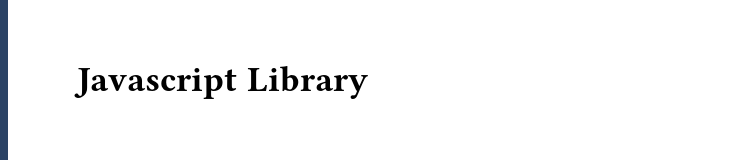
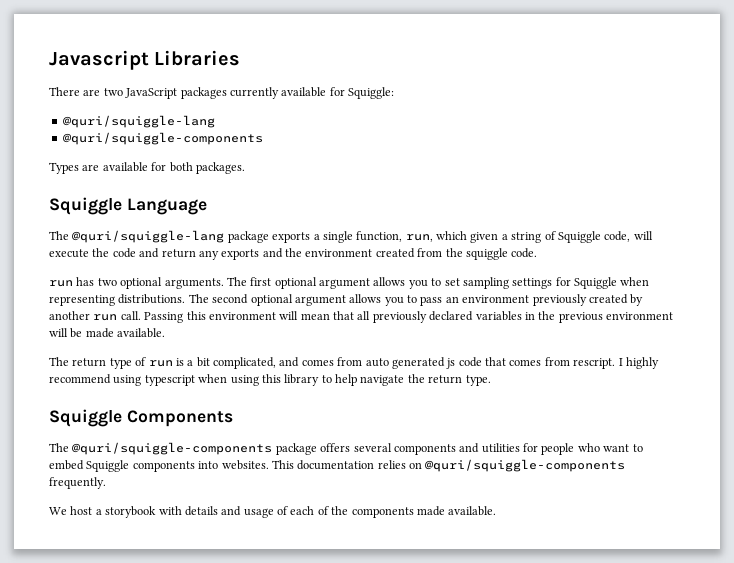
- Javascript Library
+ Javascript Libraries
+ There are two JavaScript packages currently available for Squiggle:
+ @quri/squiggle-lang
+ @quri/squiggle-components
+ Types are available for both packages.
+ Squiggle Language
+ The @quri/squiggle-lang package exports a single function, run, which given a string of Squiggle code, will execute the code and return any exports and the environment created from the squiggle code.
+ run has two optional arguments. The first optional argument allows you to set sampling settings for Squiggle when representing distributions. The second optional argument allows you to pass an environment previously created by another run call. Passing this environment will mean that all previously declared variables in the previous environment will be made available.
+ The return type of run is a bit complicated, and comes from auto generated js code that comes from rescript. I highly recommend using typescript when using this library to help navigate the return type.
+ Squiggle Components
+ The @quri/squiggle-components package offers several components and utilities for people who want to embed Squiggle components into websites. This documentation relies on @quri/squiggle-components frequently.
+ We host a storybook with details and usage of each of the components made available.

